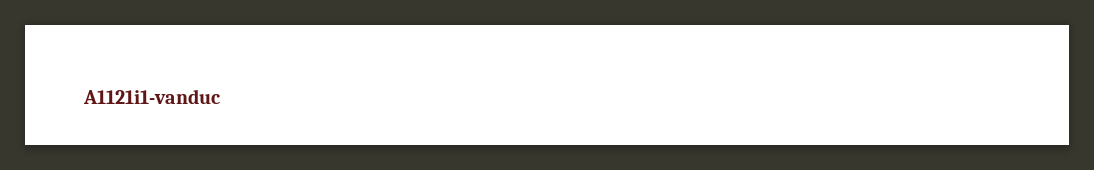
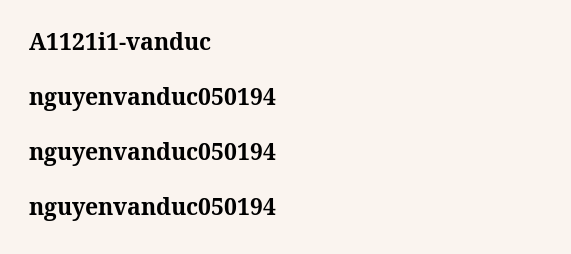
  A1121i1-vanduc
+ nguyenvanduc050194
+ nguyenvanduc050194
+ nguyenvanduc050194

